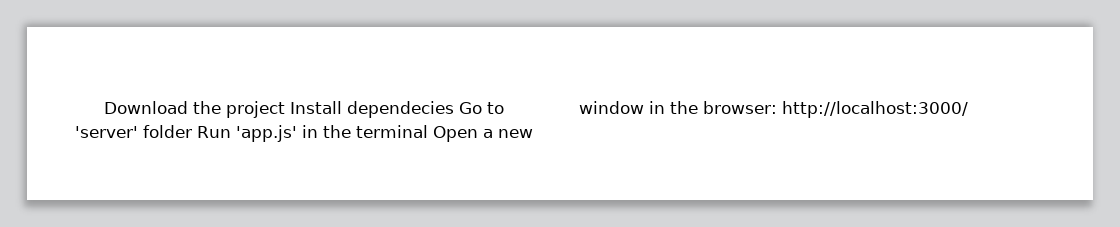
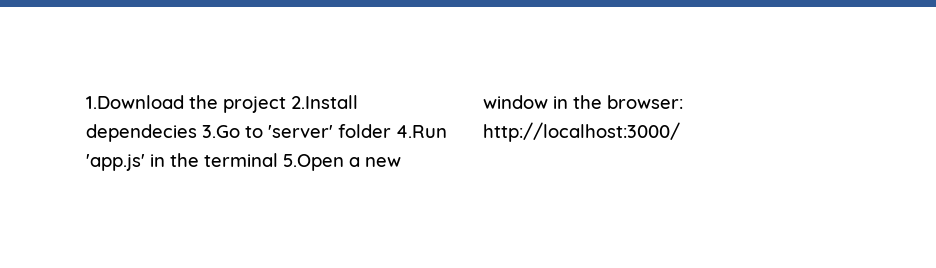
- Download the project Install dependecies Go to 'server' folder Run 'app.js' in the terminal Open a new window in the browser: http://localhost:3000/
+ 1.Download the project 2.Install dependecies 3.Go to 'server' folder 4.Run 'app.js' in the terminal 5.Open a new window in the browser: http://localhost:3000/

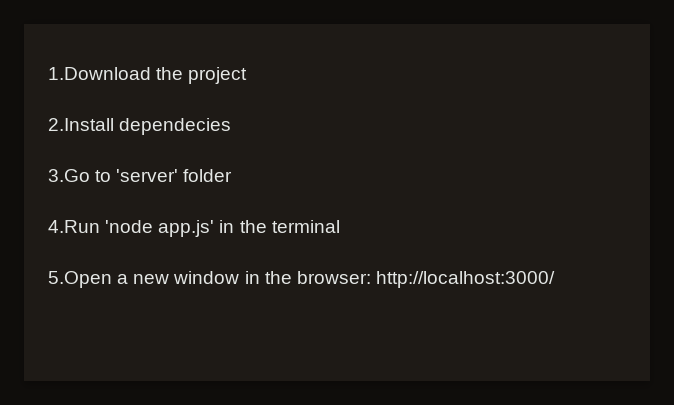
- 1.Download the project 2.Install dependecies 3.Go to 'server' folder 4.Run 'app.js' in the terminal 5.Open a new window in the browser: http://localhost:3000/
+ 1.Download the project
+ 2.Install dependecies
+ 3.Go to 'server' folder
+ 4.Run 'node app.js' in the terminal
+ 5.Open a new window in the browser: http://localhost:3000/

